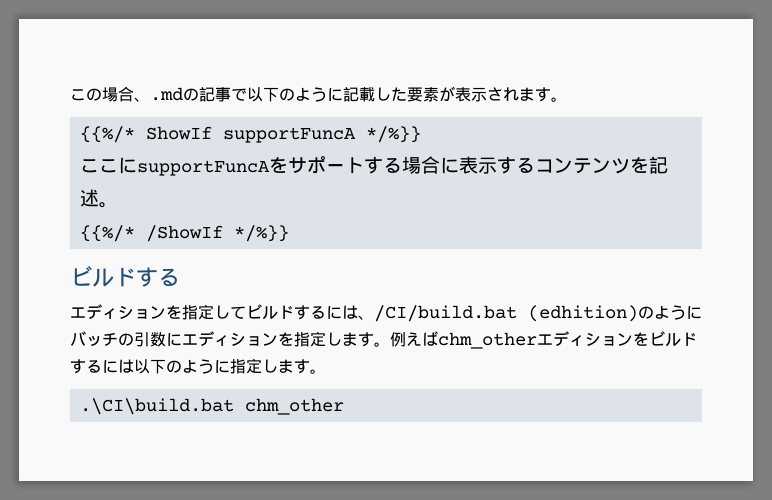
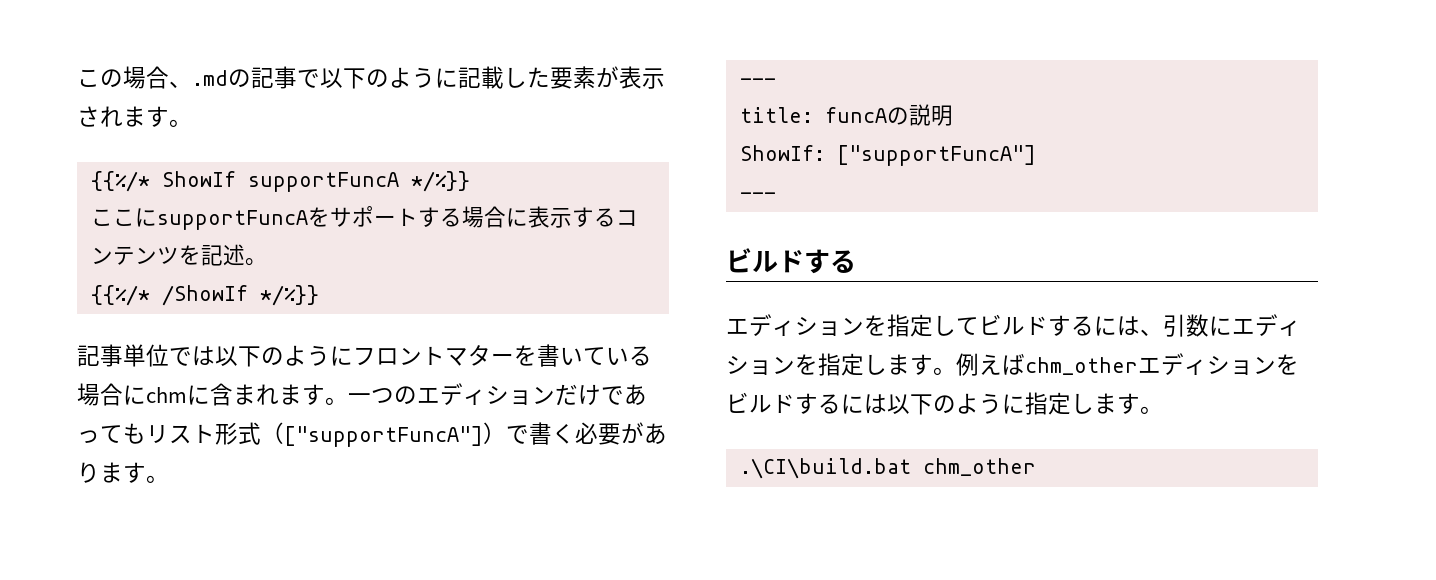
+ 記事単位では以下のようにフロントマターを書いている場合にchmに含まれます。一つのエディションだけであってもリスト形式（["supportFuncA"]）で書く必要があります。
+ ---
+ title: funcAの説明
+ ShowIf: ["supportFuncA"]
+ ---
- エディションを指定してビルドするには、/CI/build.bat (edhition)のようにバッチの引数にエディションを指定します。
+ エディションを指定してビルドするには、引数にエディションを指定します。

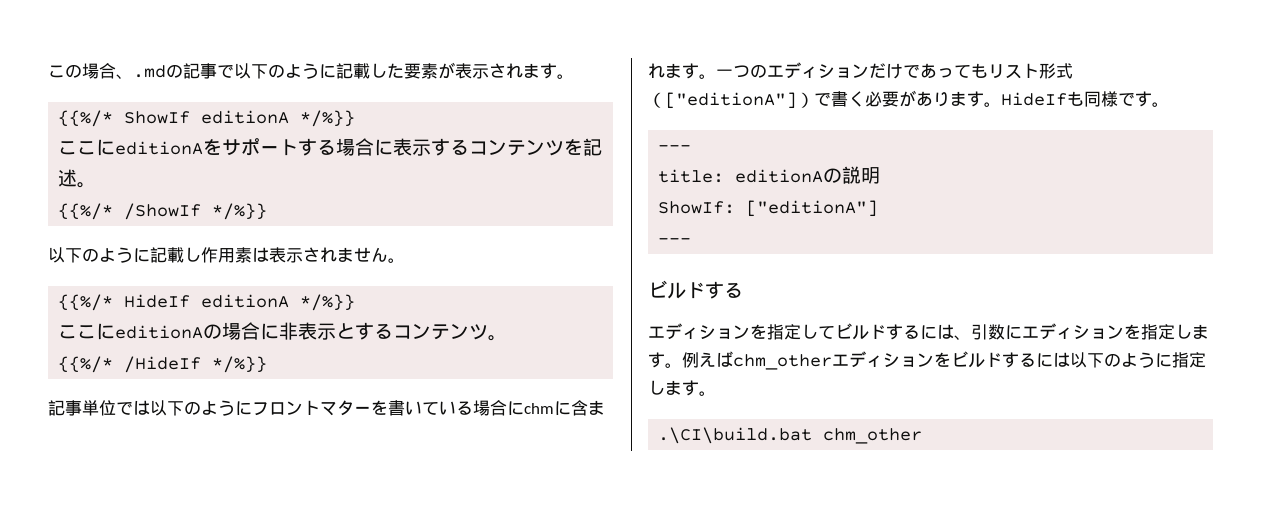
- {{%/* ShowIf supportFuncA */%}}
- ここにsupportFuncAをサポートする場合に表示するコンテンツを記述。
+ {{%/* ShowIf editionA */%}}
+ ここにeditionAをサポートする場合に表示するコンテンツを記述。
+ 以下のように記載し作用素は表示されません。
+ {{%/* HideIf editionA */%}}
+ ここにeditionAの場合に非表示とするコンテンツ。
+ {{%/* /HideIf */%}}
- 一つのエディションだけであってもリスト形式（["supportFuncA"]）で書く必要があります。
+ 一つのエディションだけであってもリスト形式（["editionA"]）で書く必要があります。HideIfも同様です。
- title: funcAの説明
+ title: editionAの説明
- ShowIf: ["supportFuncA"]
+ ShowIf: ["editionA"]

